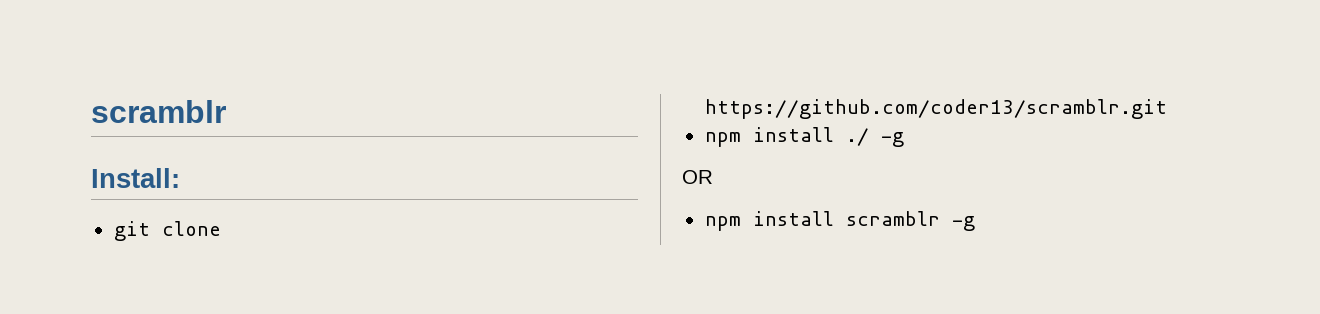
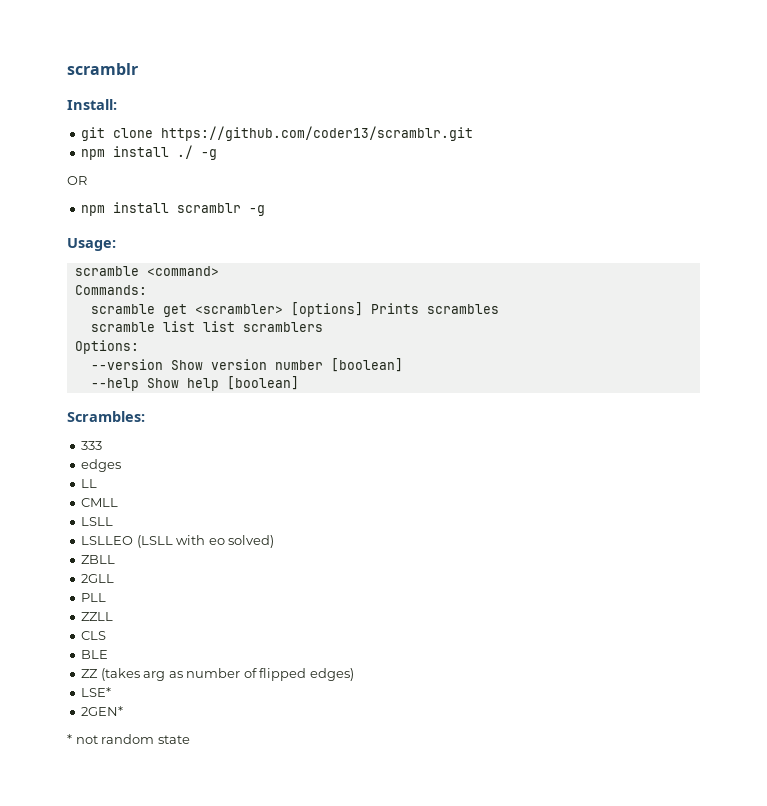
+ Usage:
+ scramble <command>
+ Commands:
+ scramble get <scrambler> [options] Prints scrambles
+ scramble list list scramblers
+ Options:
+ --version Show version number [boolean]
+ --help Show help [boolean]
+ Scrambles:
+ 333
+ edges
+ LL
+ CMLL
+ LSLL
+ LSLLEO (LSLL with eo solved)
+ ZBLL
+ 2GLL
+ PLL
+ ZZLL
+ CLS
+ BLE
+ ZZ (takes arg as number of flipped edges)
+ LSE*
+ 2GEN*
+ * not random state

